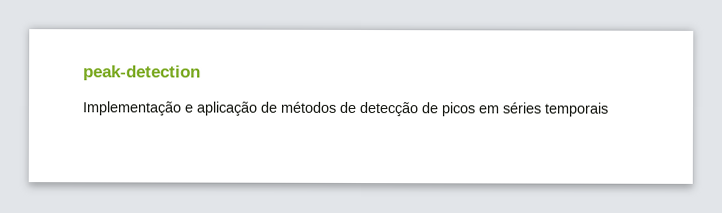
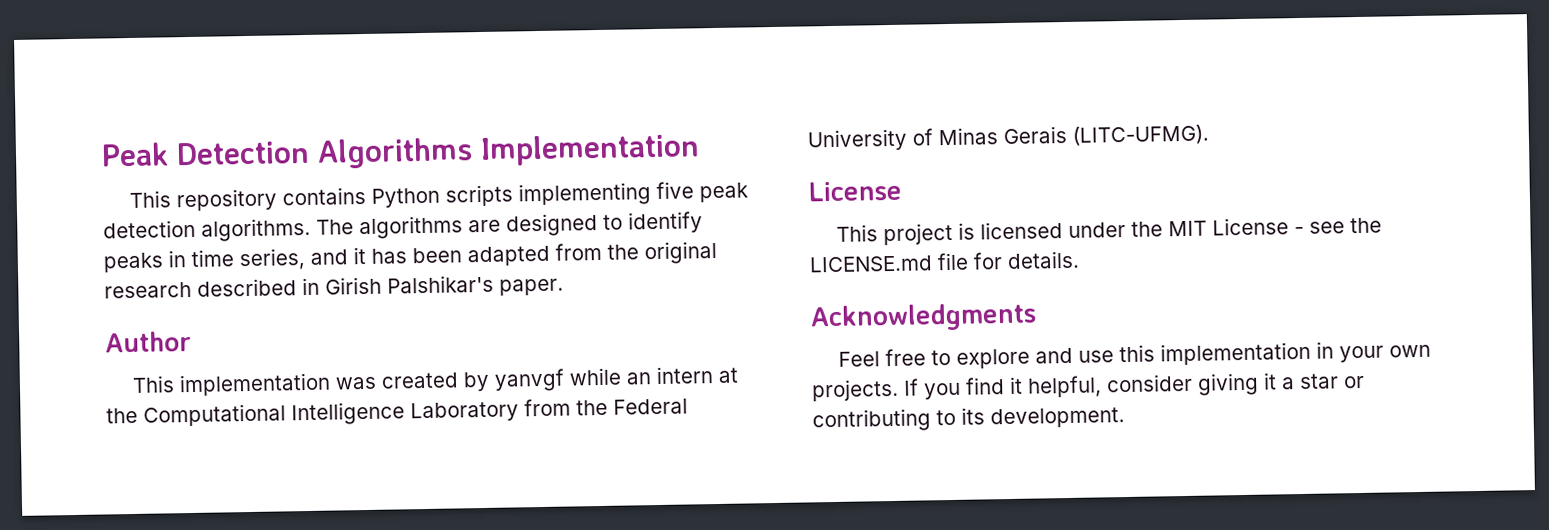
- peak-detection
- Implementação e aplicação de métodos de detecção de picos em séries temporais
+ Peak Detection Algorithms Implementation
+ This repository contains Python scripts implementing five peak detection algorithms. The algorithms are designed to identify peaks in time series, and it has been adapted from the original research described in Girish Palshikar's paper.
+ Author
+ This implementation was created by yanvgf while an intern at the Computational Intelligence Laboratory from the Federal University of Minas Gerais (LITC-UFMG).
+ License
+ This project is licensed under the MIT License - see the LICENSE.md file for details.
+ Acknowledgments
+ Feel free to explore and use this implementation in your own projects. If you find it helpful, consider giving it a star or contributing to its development.

